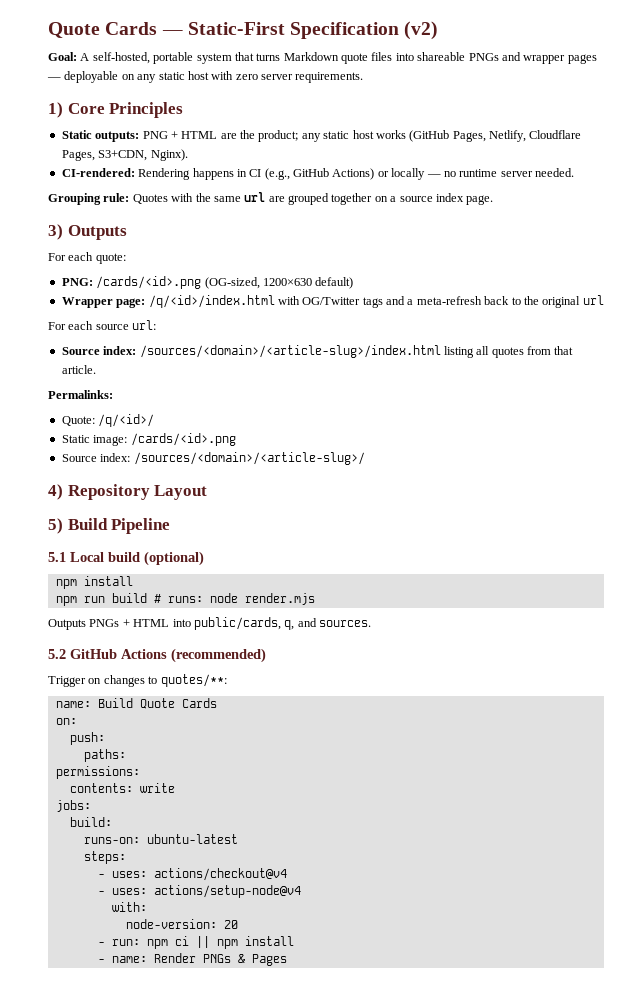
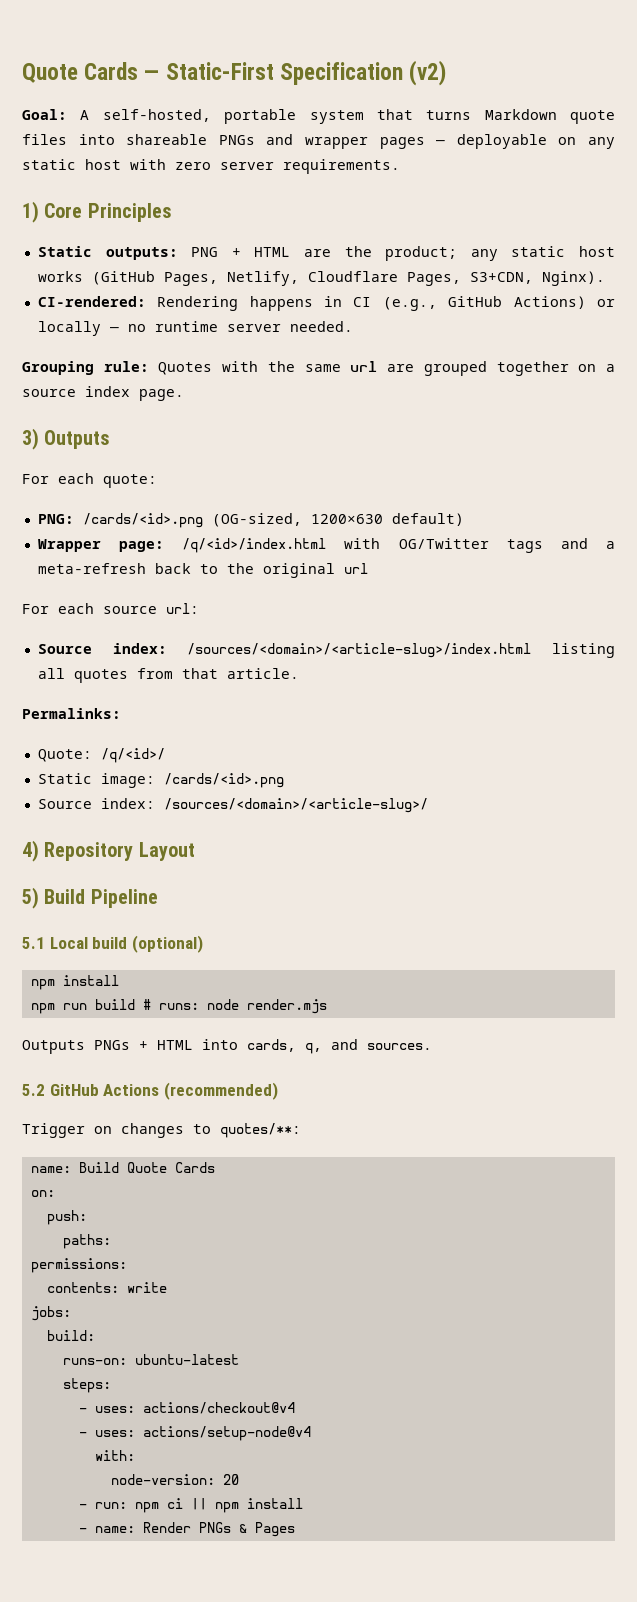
- Outputs PNGs + HTML into public/cards, q, and sources.
+ Outputs PNGs + HTML into cards, q, and sources.

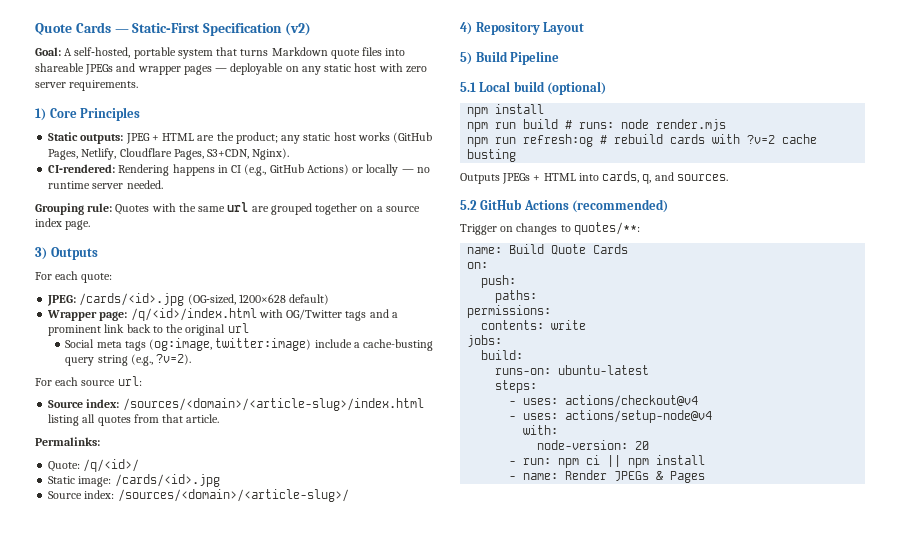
- Goal: A self‑hosted, portable system that turns Markdown quote files into shareable PNGs and wrapper pages — deployable on any static host with zero server requirements.
+ Goal: A self‑hosted, portable system that turns Markdown quote files into shareable JPEGs and wrapper pages — deployable on any static host with zero server requirements.
- Static outputs: PNG + HTML are the product; any static host works (GitHub Pages, Netlify, Cloudflare Pages, S3+CDN, Nginx).
+ Static outputs: JPEG + HTML are the product; any static host works (GitHub Pages, Netlify, Cloudflare Pages, S3+CDN, Nginx).
- PNG: /cards/<id>.png (OG‑sized, 1200×630 default)
+ JPEG: /cards/<id>.jpg (OG‑sized, 1200×628 default)
- Wrapper page: /q/<id>/index.html with OG/Twitter tags and a meta‑refresh back to the original url
+ Wrapper page: /q/<id>/index.html with OG/Twitter tags and a prominent link back to the original url
+ Social meta tags (og:image, twitter:image) include a cache-busting query string (e.g., ?v=2).
- Static image: /cards/<id>.png
+ Static image: /cards/<id>.jpg
- Outputs PNGs + HTML into cards, q, and sources.
+ npm run refresh:og # rebuild cards with ?v=2 cache busting
+ Outputs JPEGs + HTML into cards, q, and sources.
- - name: Render PNGs & Pages
+ - name: Render JPEGs & Pages

